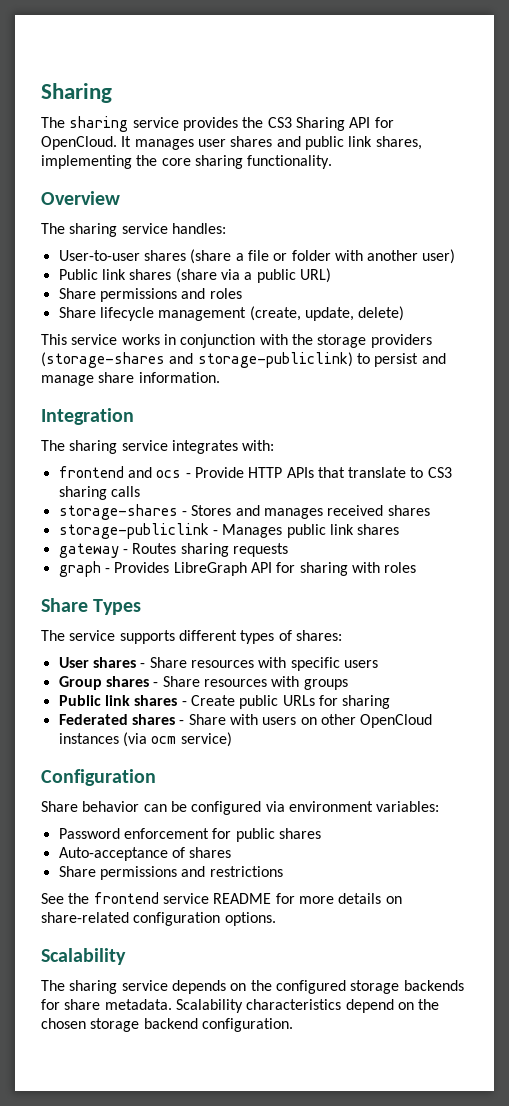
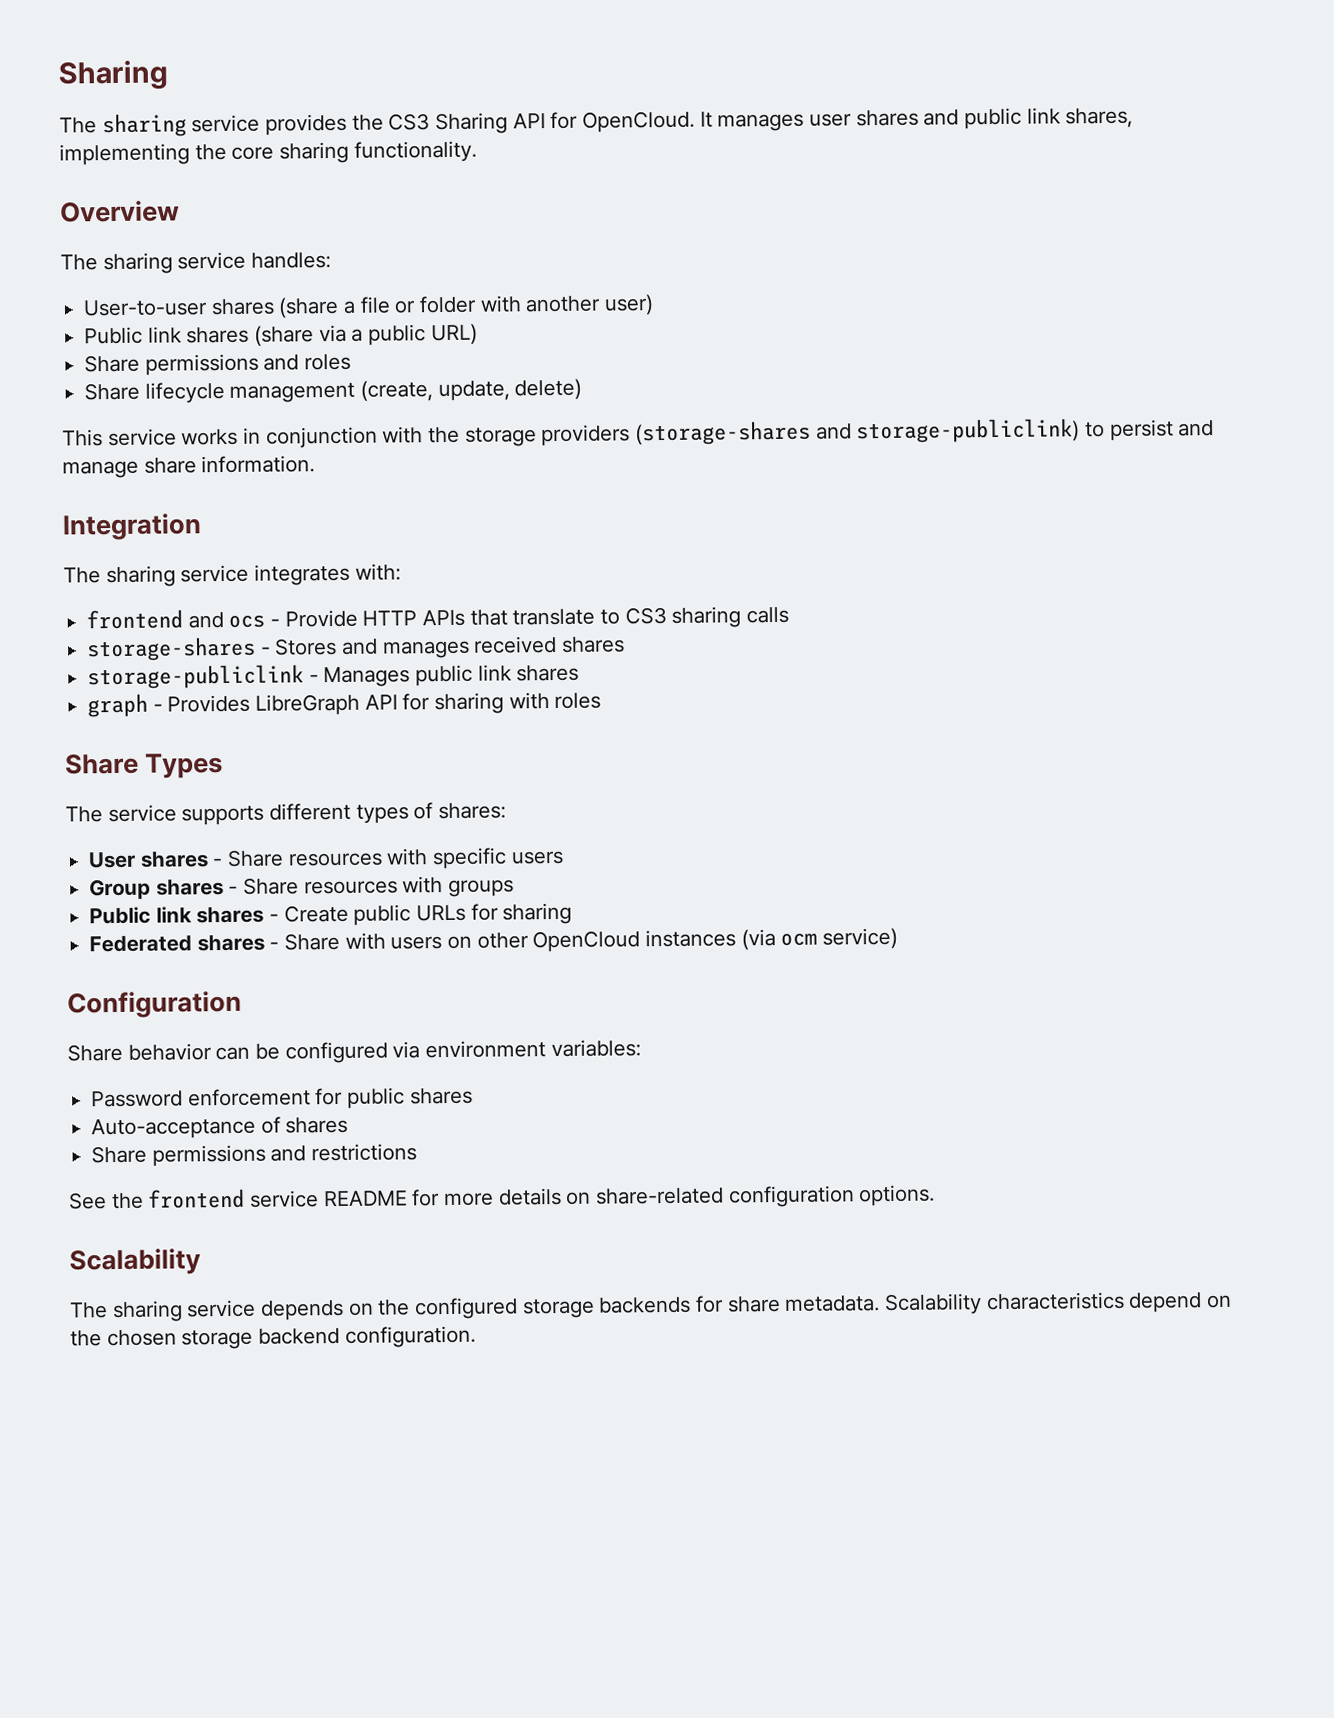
- gateway - Routes sharing requests

